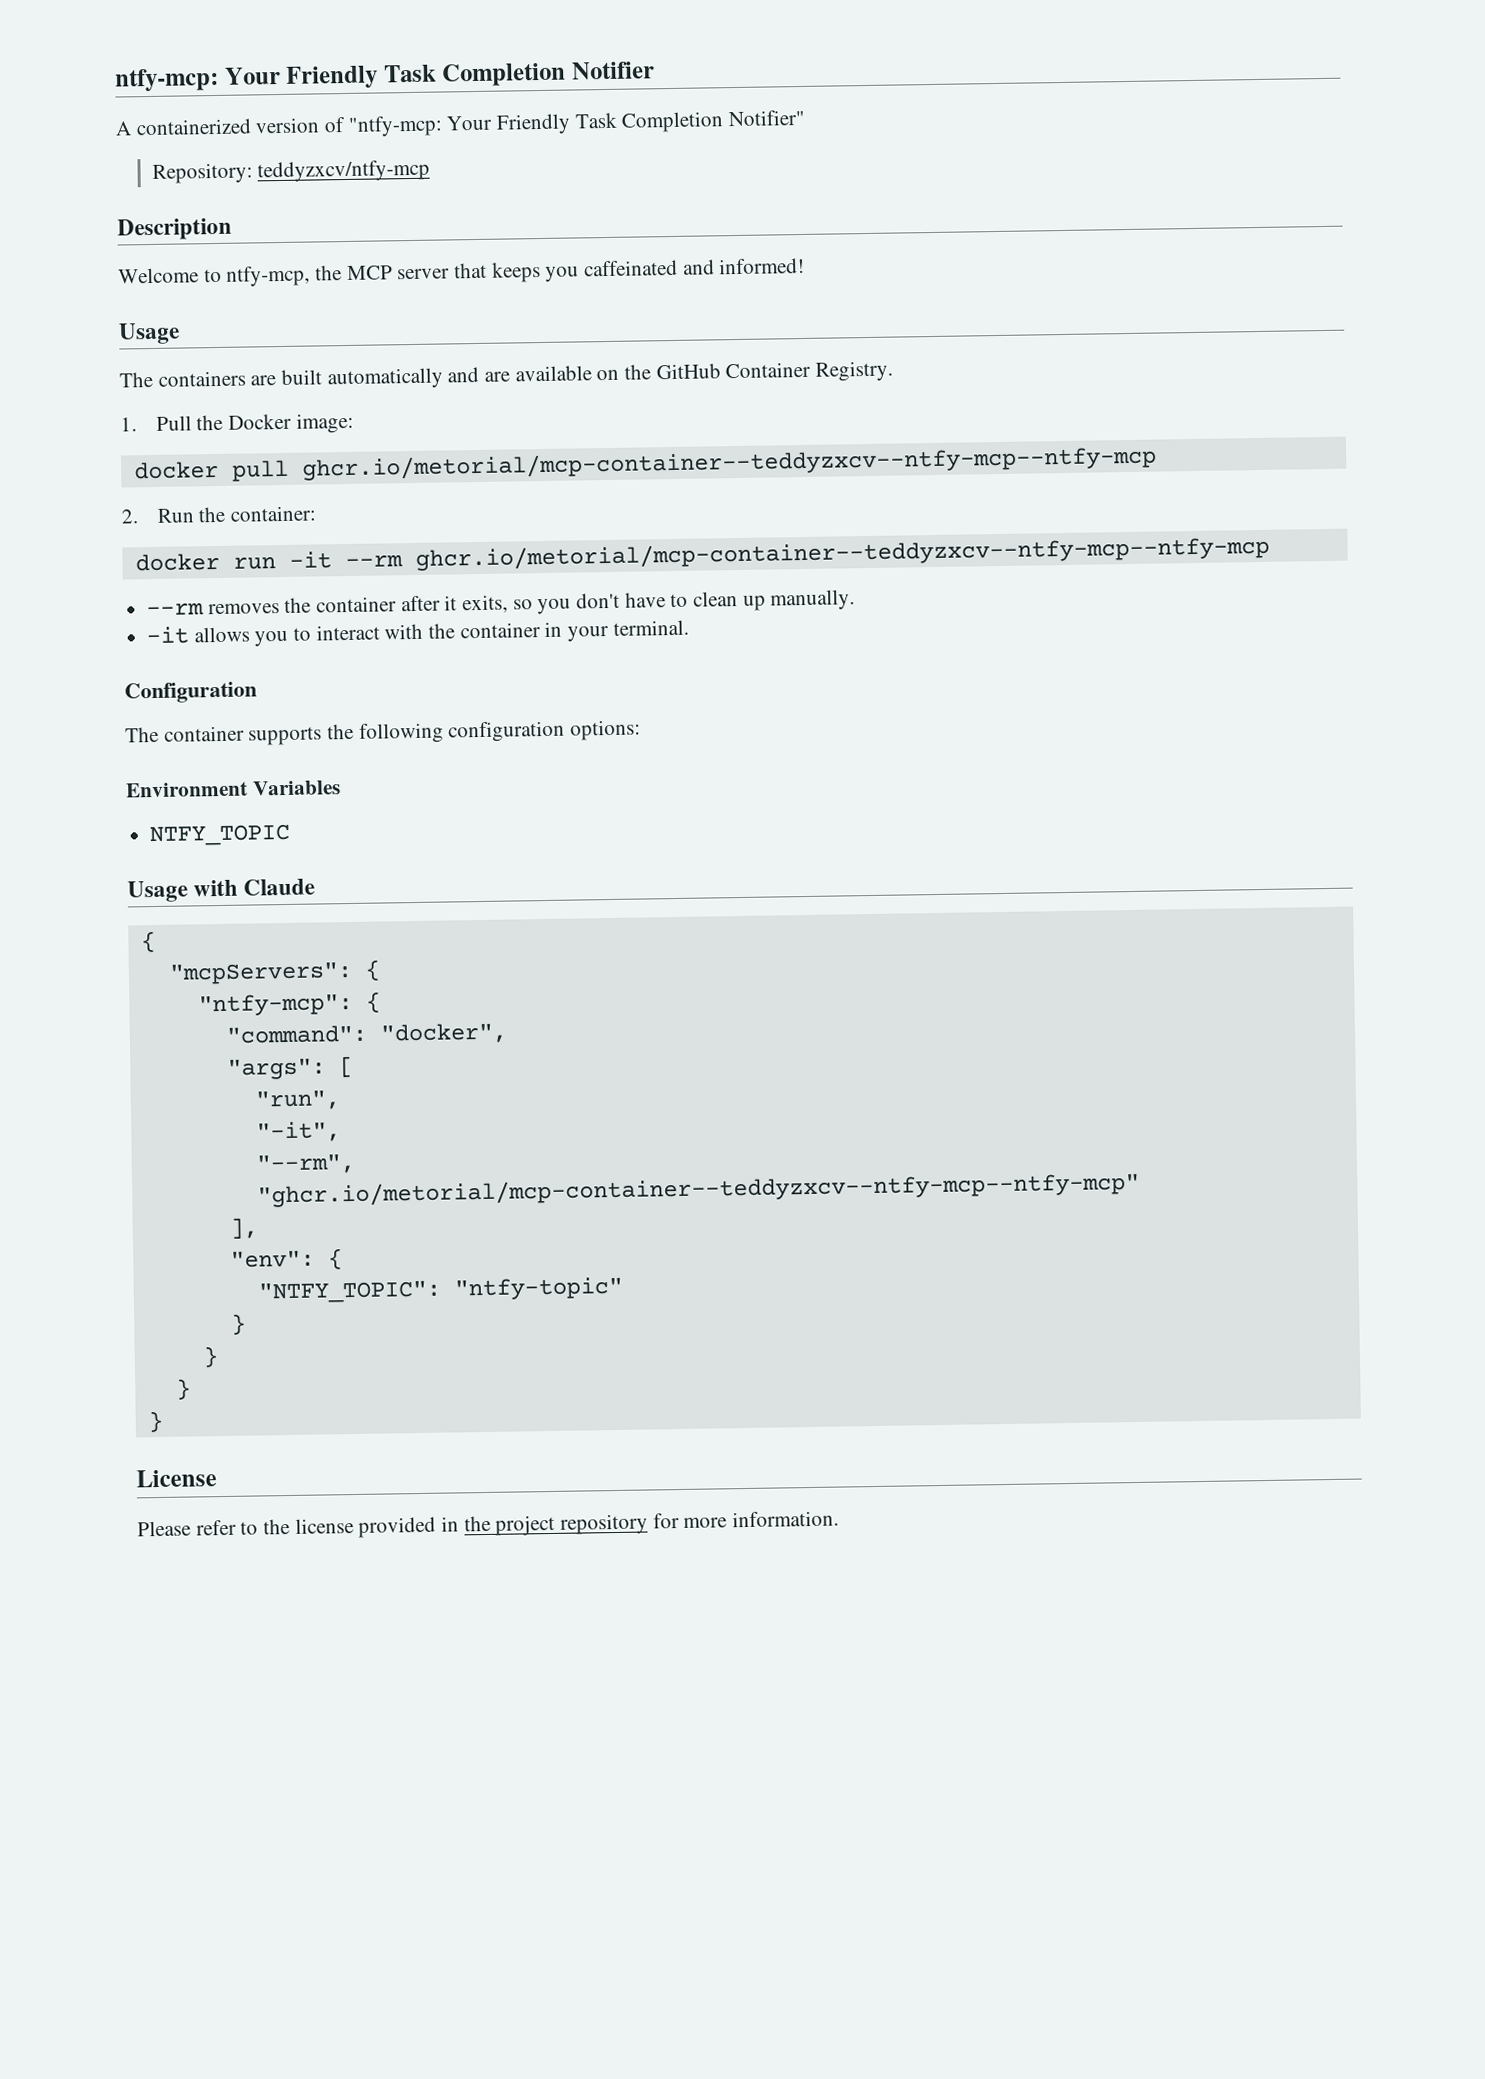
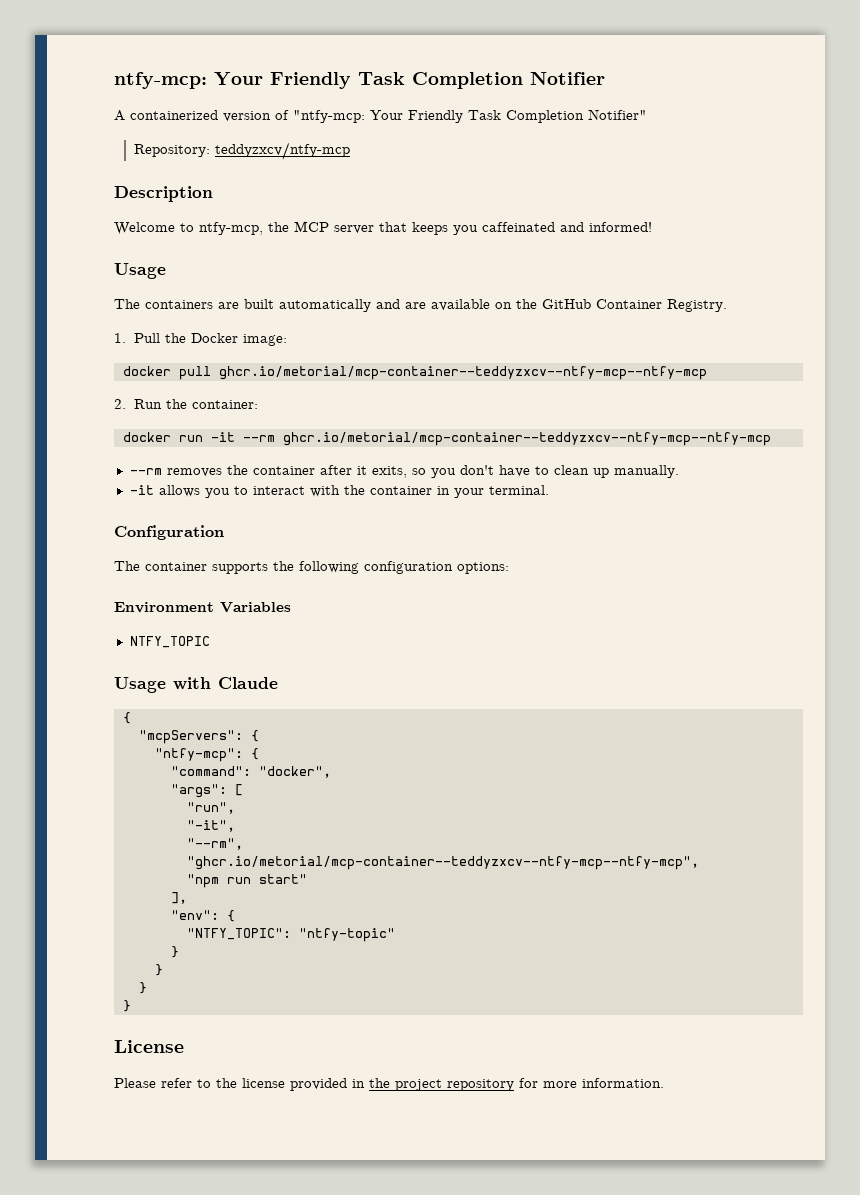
- "ghcr.io/metorial/mcp-container--teddyzxcv--ntfy-mcp--ntfy-mcp"
+ "ghcr.io/metorial/mcp-container--teddyzxcv--ntfy-mcp--ntfy-mcp",
+ "npm run start"

